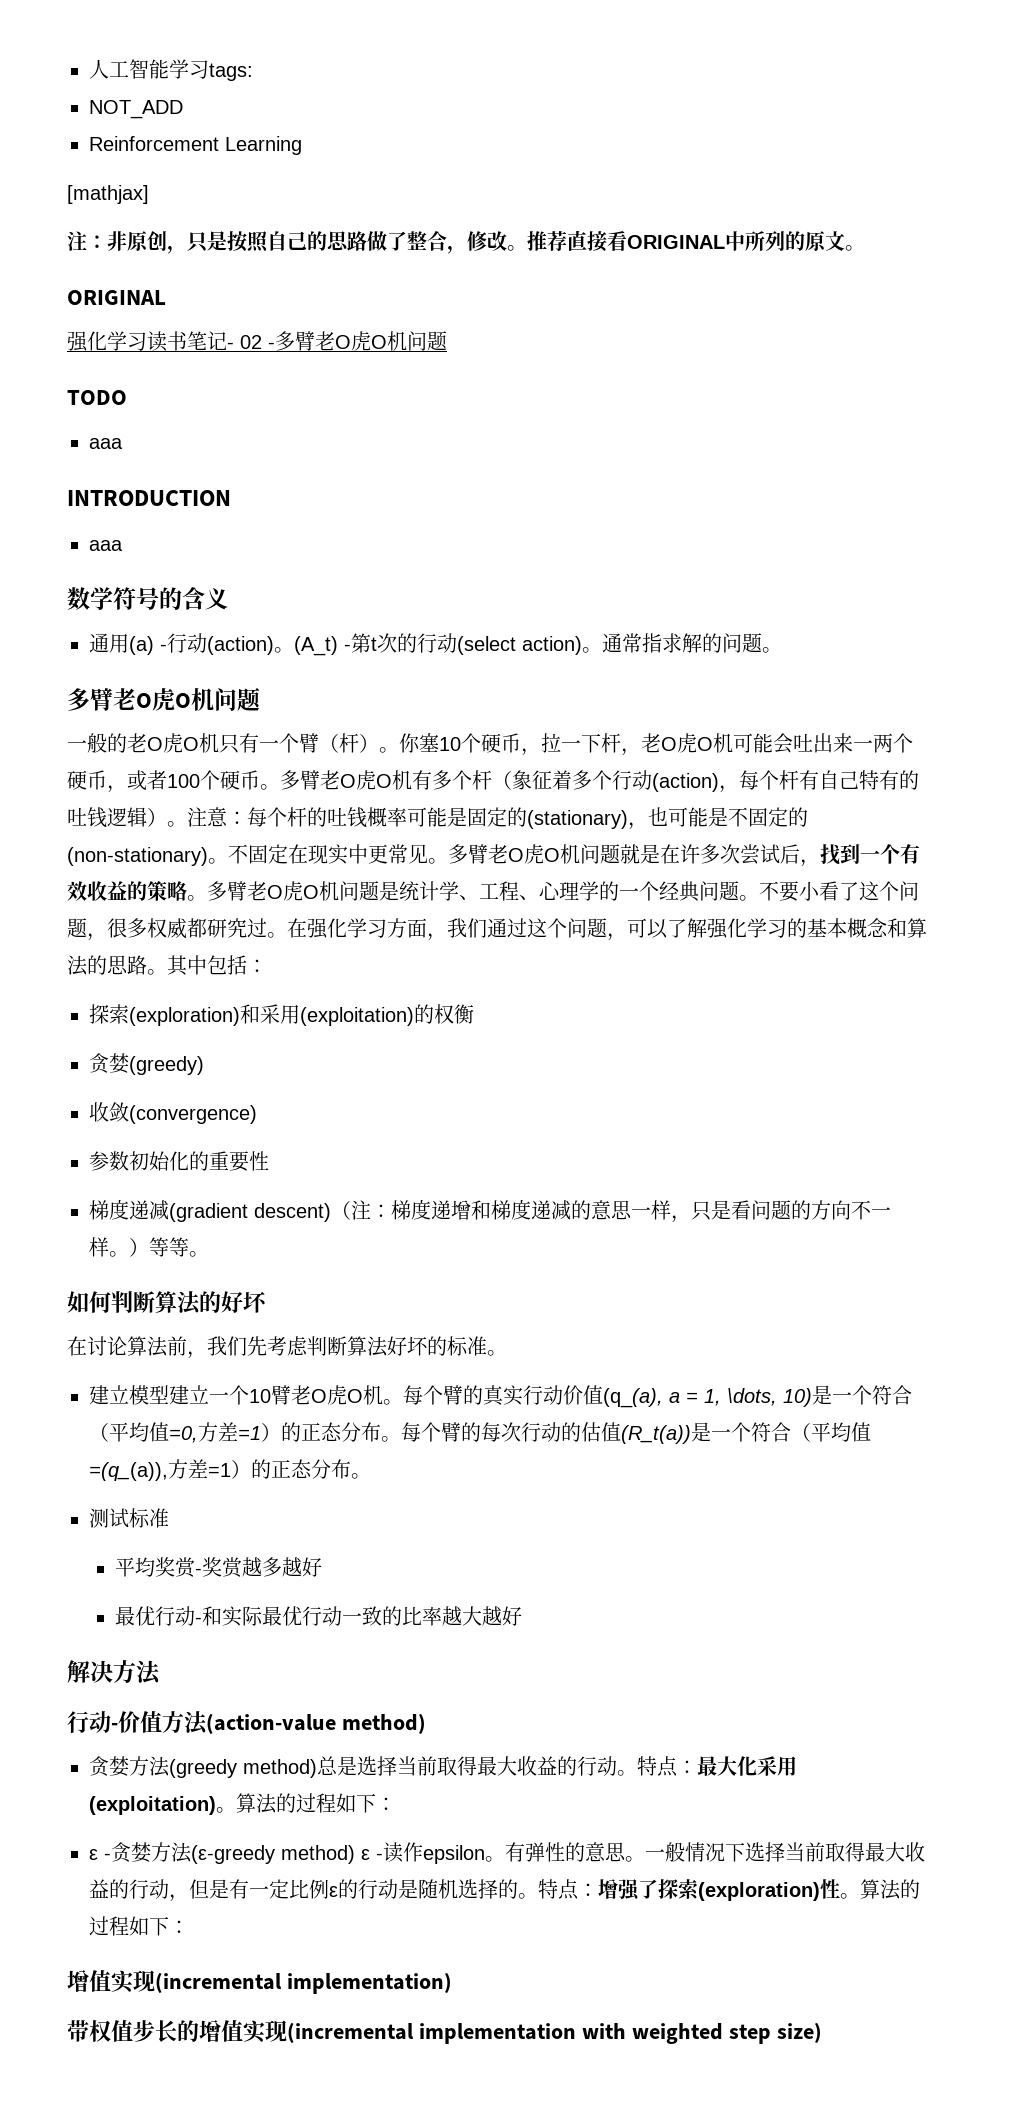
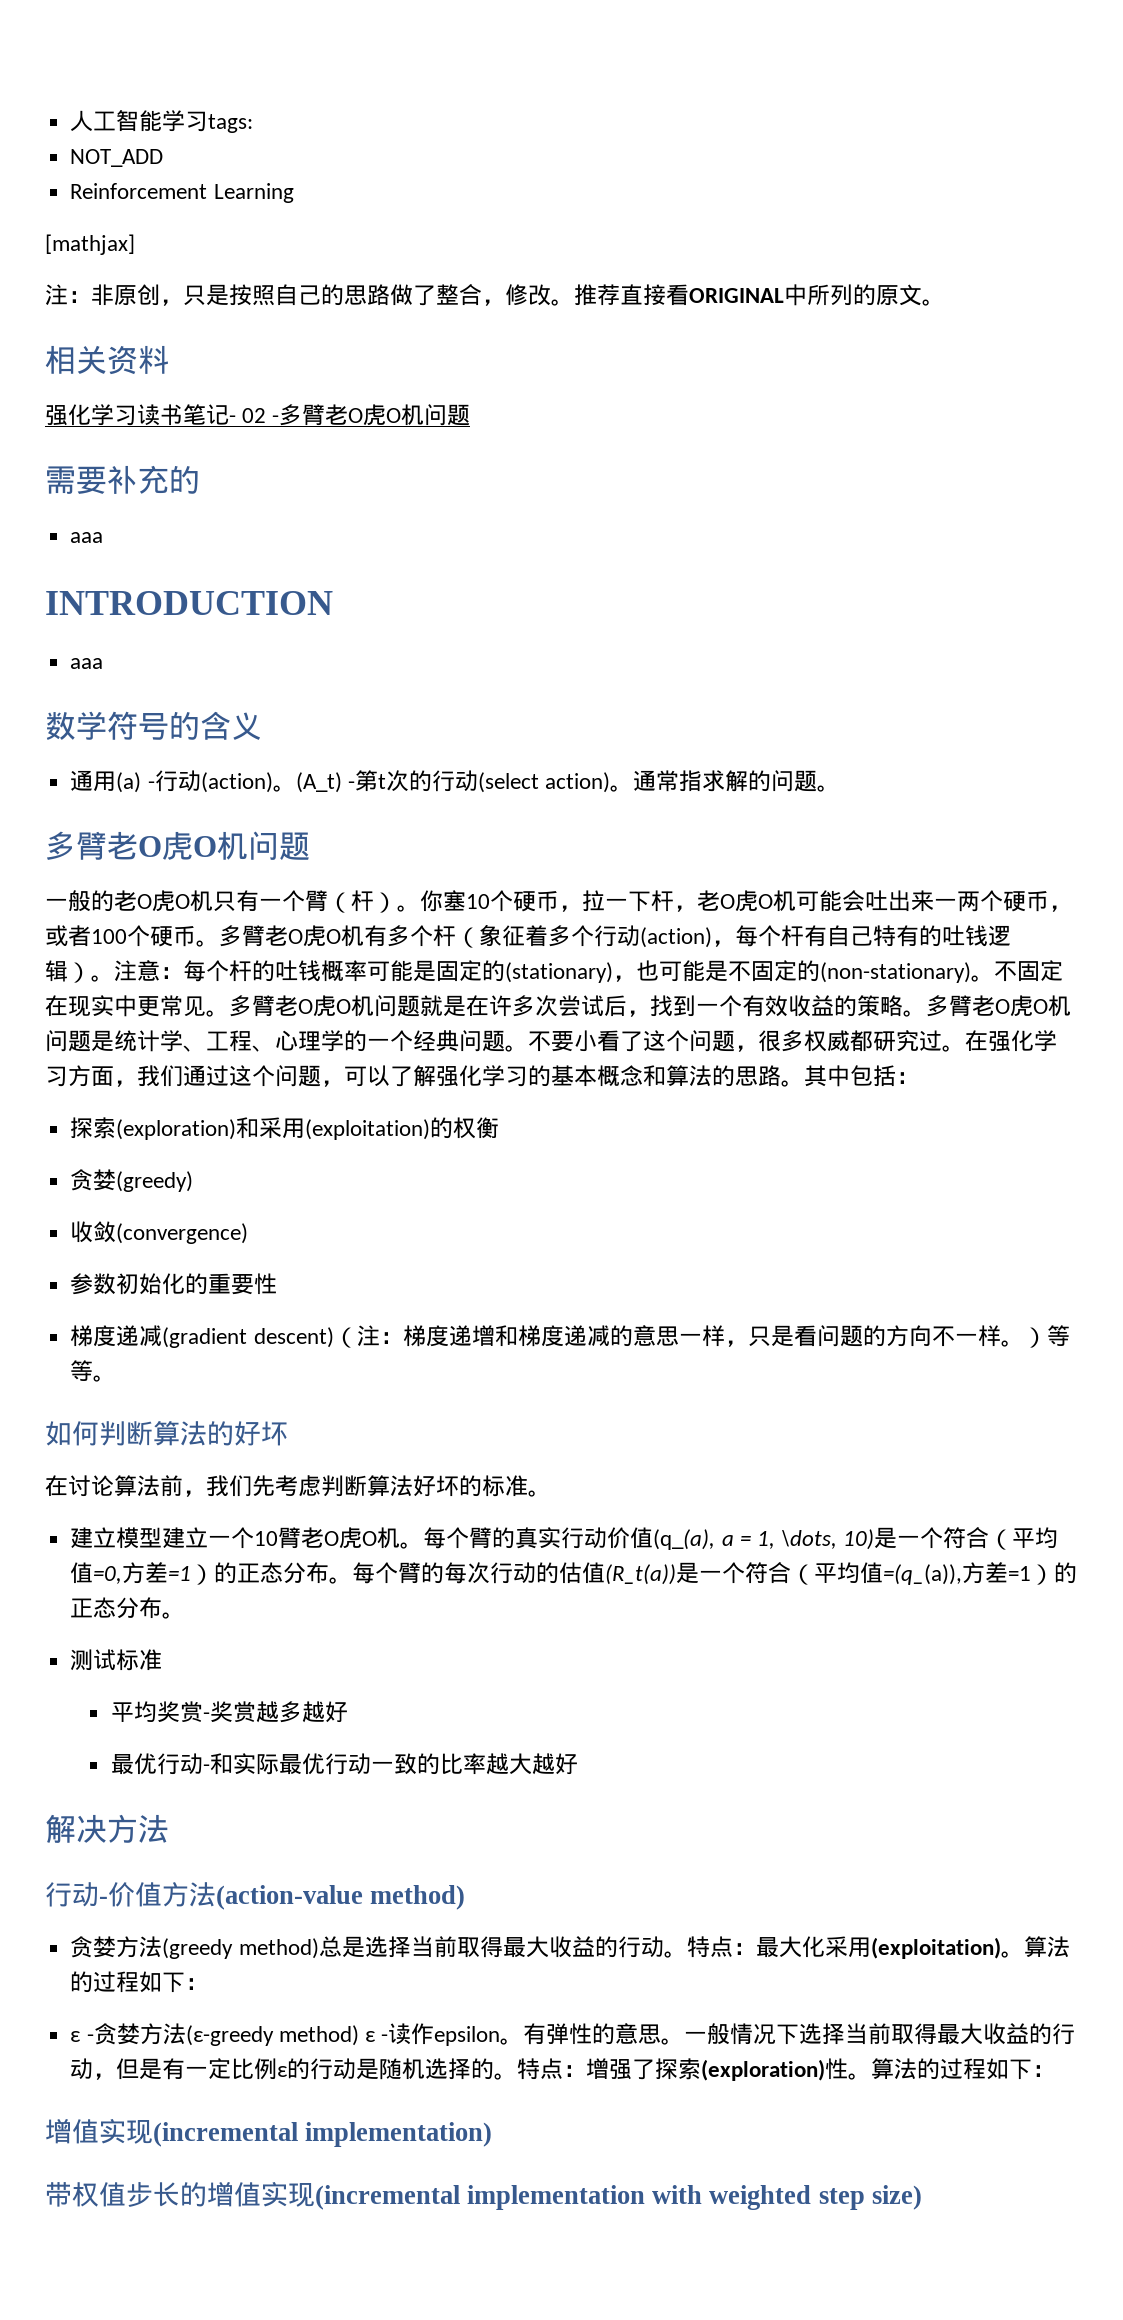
  推荐直接看ORIGINAL中所列的原文。
- ORIGINAL
+ 相关资料
- TODO
+ 需要补充的

